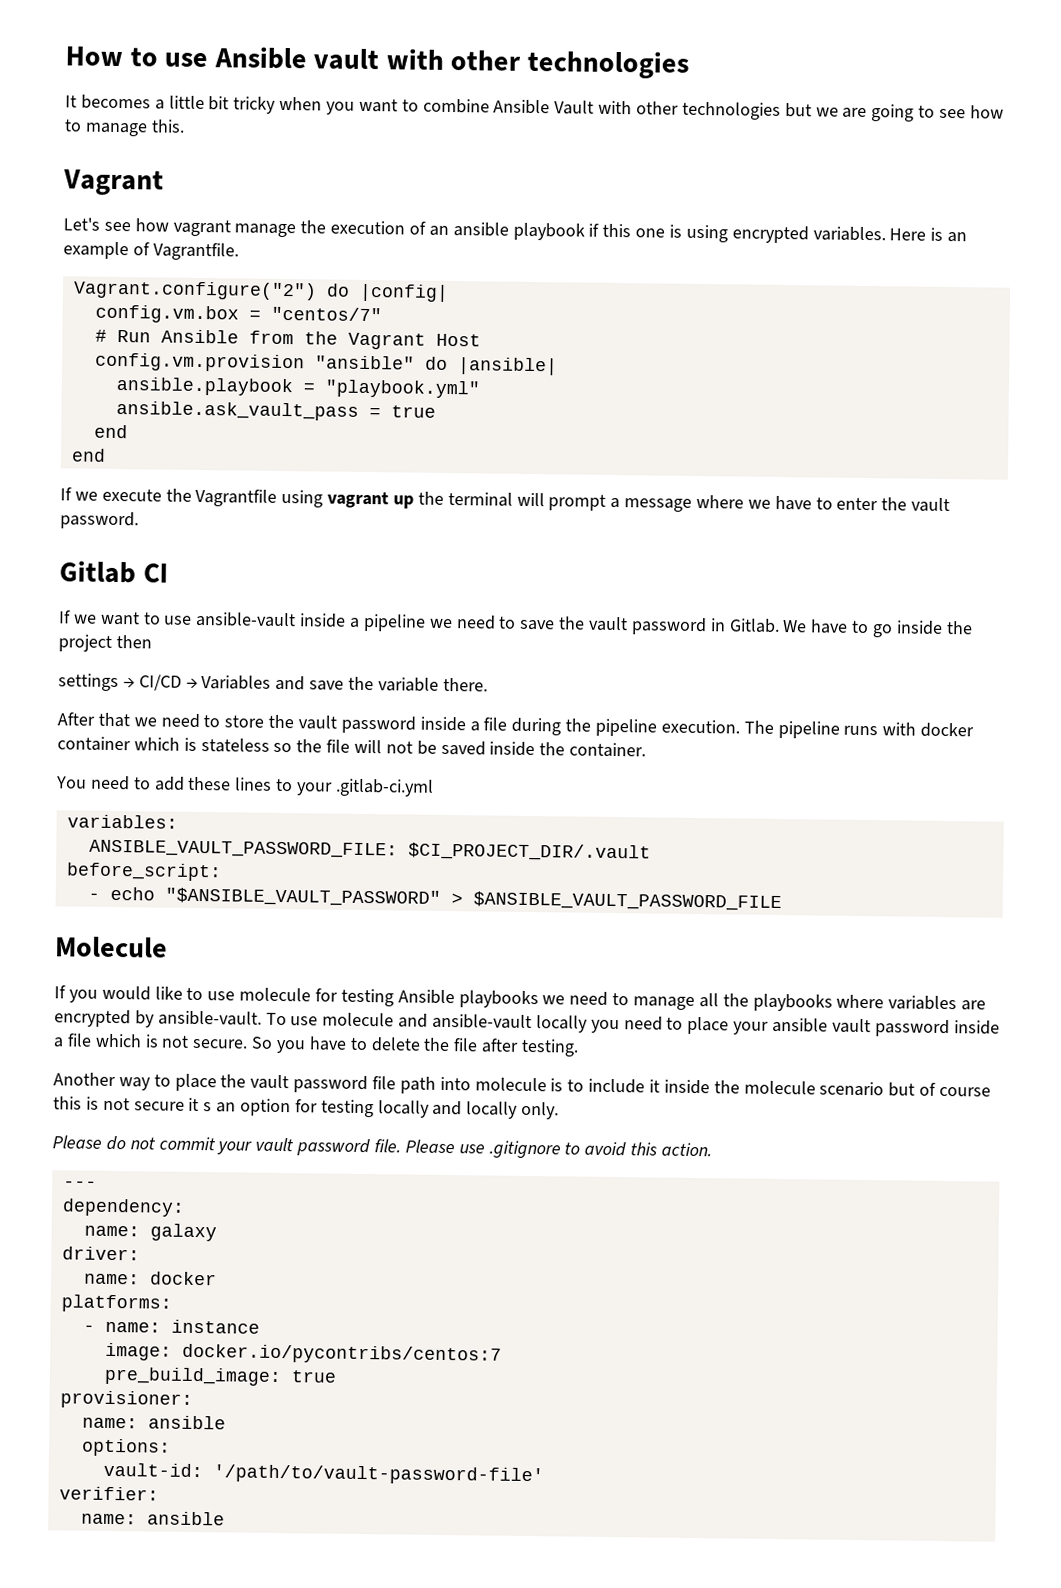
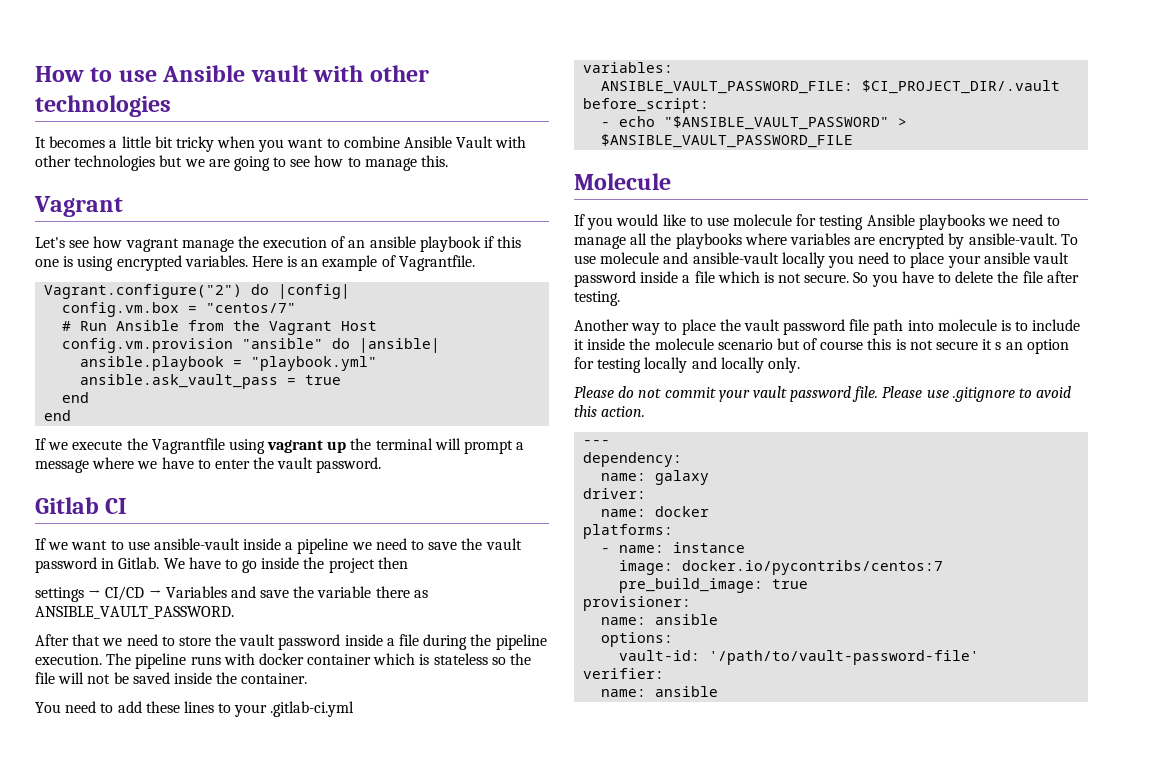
- settings → CI/CD → Variables and save the variable there.
+ settings → CI/CD → Variables and save the variable there as ANSIBLE_VAULT_PASSWORD.

